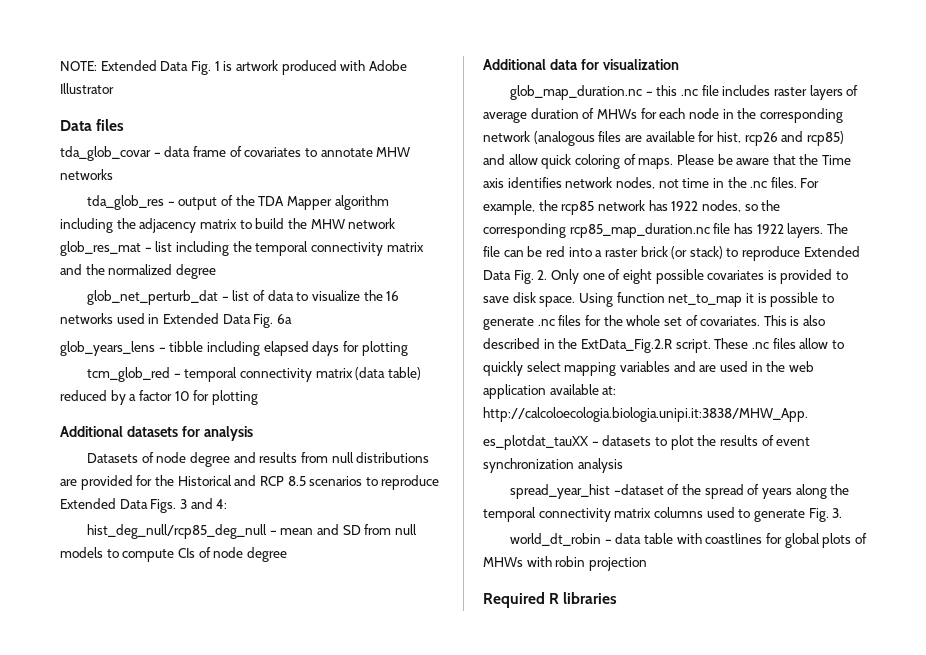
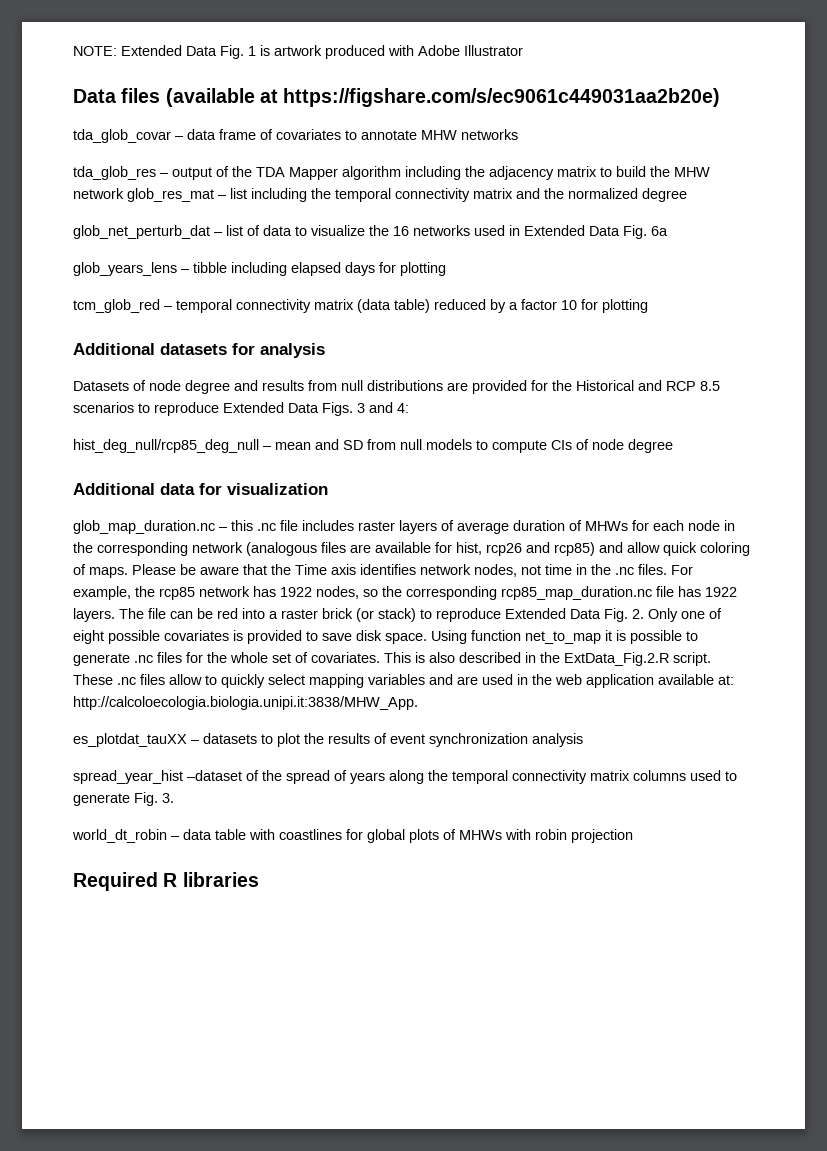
- Data files
+ Data files (available at https://figshare.com/s/ec9061c449031aa2b20e)

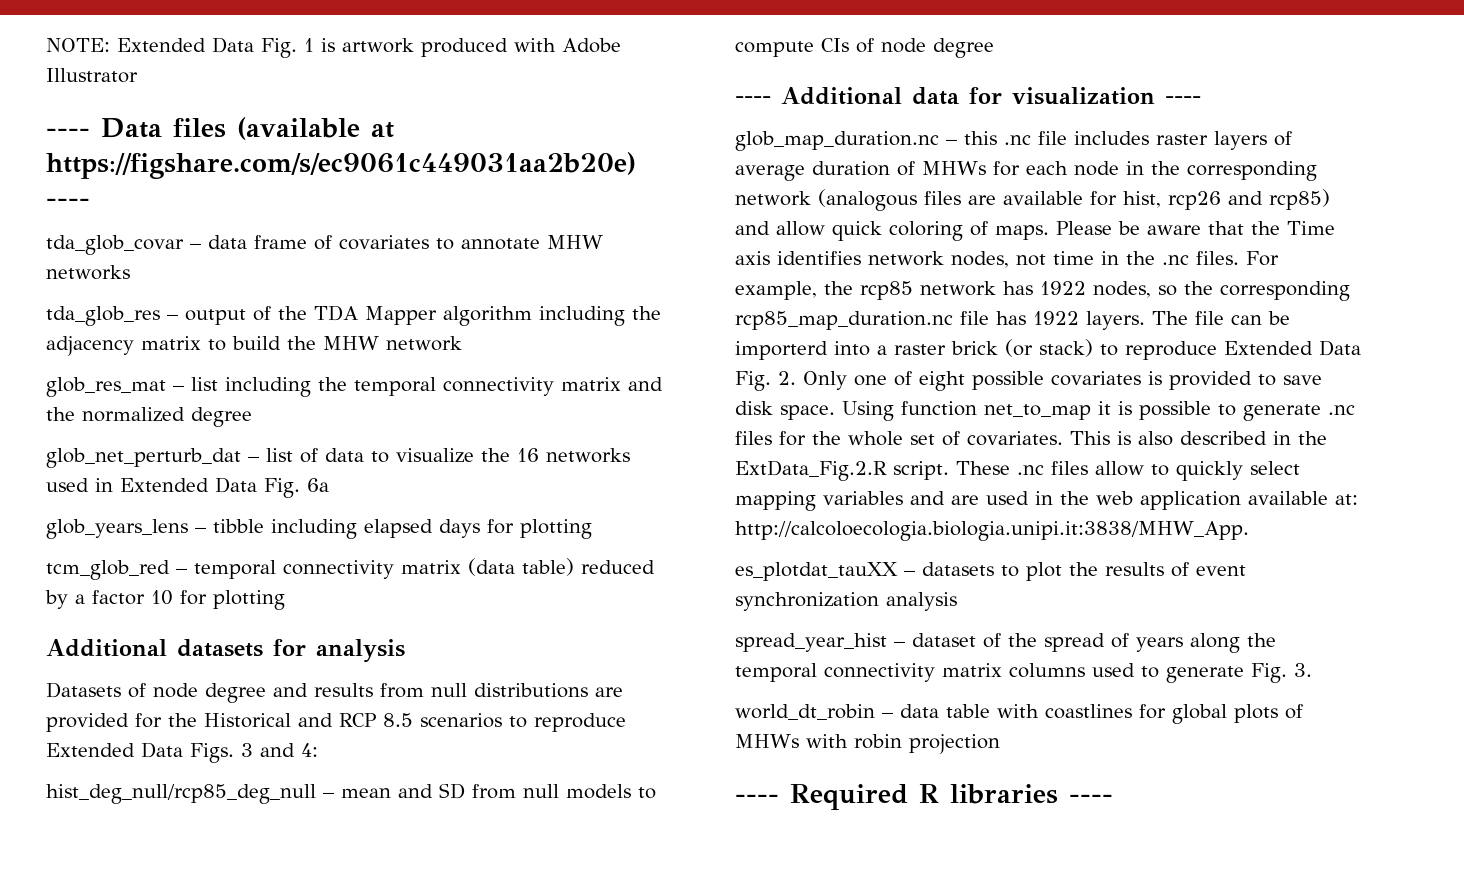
- Data files (available at https://figshare.com/s/ec9061c449031aa2b20e)
+ ---- Data files (available at https://figshare.com/s/ec9061c449031aa2b20e) ----
- tda_glob_res – output of the TDA Mapper algorithm including the adjacency matrix to build the MHW network glob_res_mat – list including the temporal connectivity matrix and the normalized degree
+ tda_glob_res – output of the TDA Mapper algorithm including the adjacency matrix to build the MHW network
+ glob_res_mat – list including the temporal connectivity matrix and the normalized degree
- Additional data for visualization
+ ---- Additional data for visualization ----
- The file can be red into a raster brick (or stack) to reproduce Extended Data Fig. 2. Only one of eight possible covariates is provided to save disk space.
+ The file can be importerd into a raster brick (or stack) to reproduce Extended Data Fig. 2. Only one of eight possible covariates is provided to save disk space.
- spread_year_hist –dataset of the spread of years along the temporal connectivity matrix columns used to generate Fig. 3.
+ spread_year_hist – dataset of the spread of years along the temporal connectivity matrix columns used to generate Fig. 3.
- Required R libraries
+ ---- Required R libraries ----

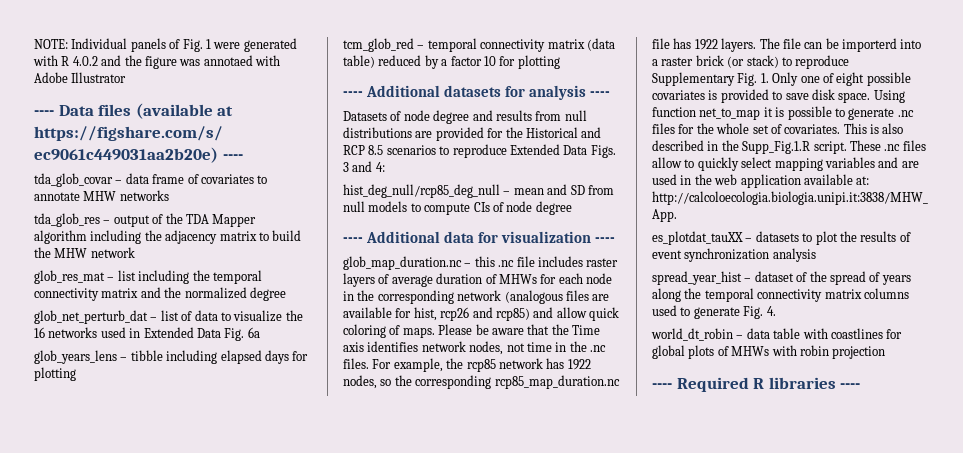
- NOTE: Extended Data Fig. 1 is artwork produced with Adobe Illustrator
+ NOTE: Individual panels of Fig. 1 were generated with R 4.0.2 and the figure was annotaed with Adobe Illustrator
- Additional datasets for analysis
+ ---- Additional datasets for analysis ----
- The file can be importerd into a raster brick (or stack) to reproduce Extended Data Fig. 2. Only one of eight possible covariates is provided to save disk space.
+ The file can be importerd into a raster brick (or stack) to reproduce Supplementary Fig. 1. Only one of eight possible covariates is provided to save disk space.
- This is also described in the ExtData_Fig.2.R script.
+ This is also described in the Supp_Fig.1.R script.
- spread_year_hist – dataset of the spread of years along the temporal connectivity matrix columns used to generate Fig. 3.
+ spread_year_hist – dataset of the spread of years along the temporal connectivity matrix columns used to generate Fig. 4.

